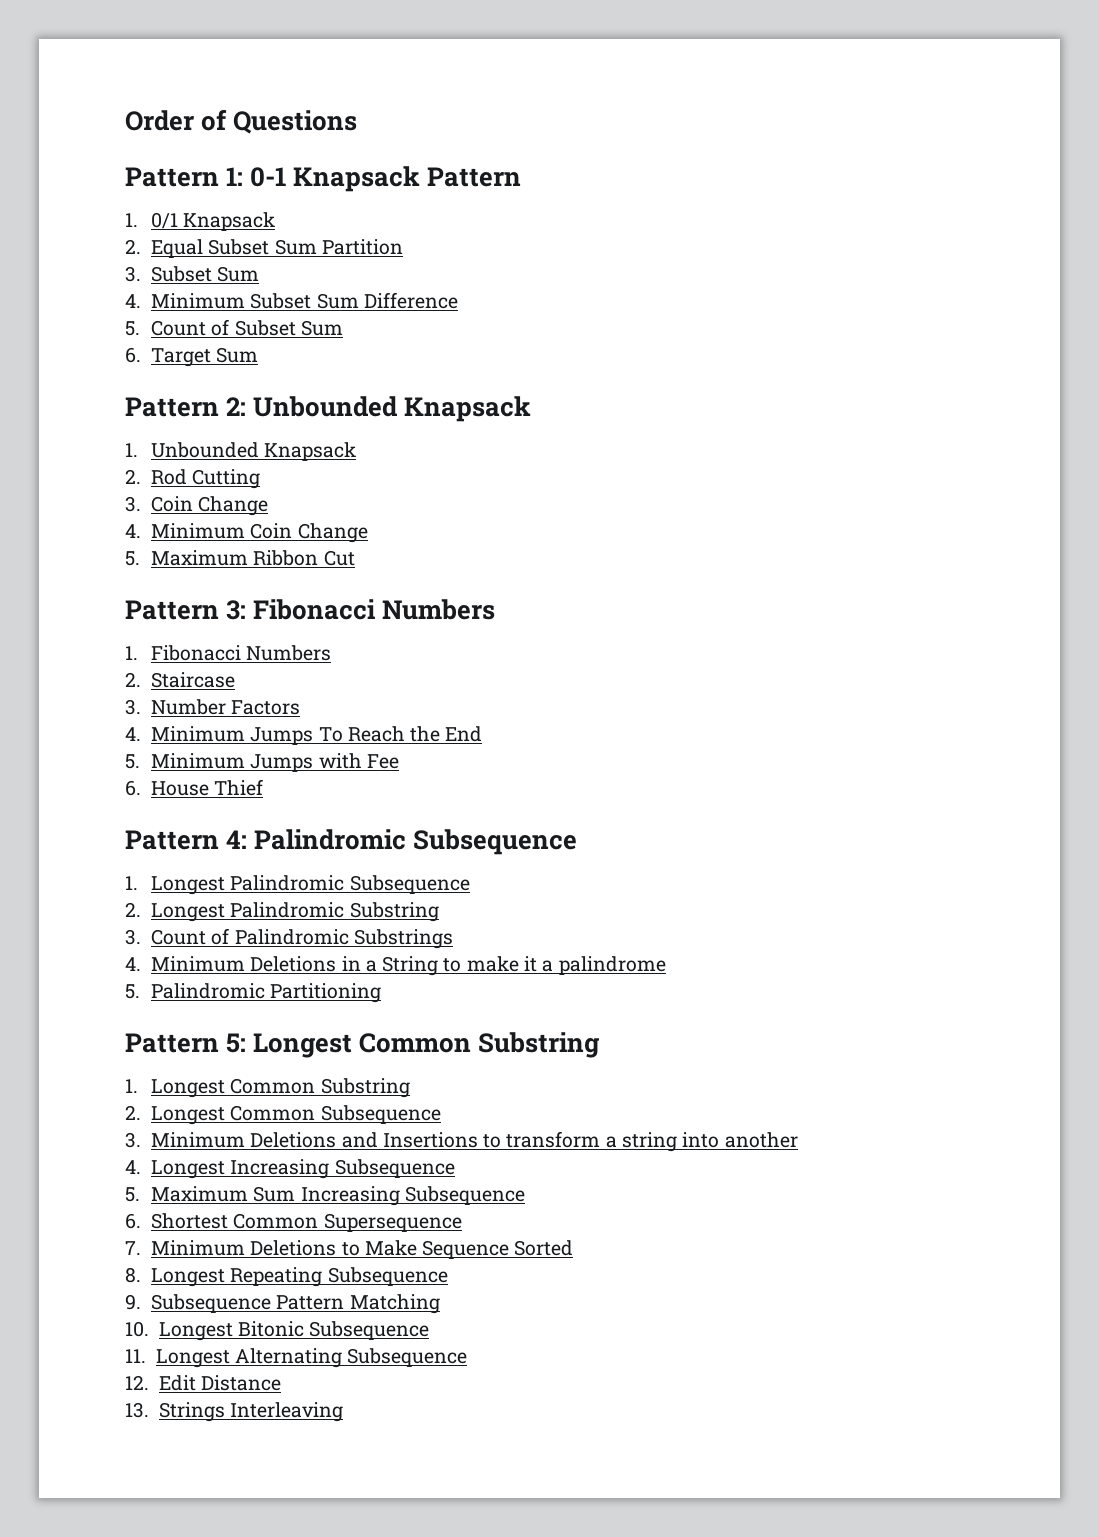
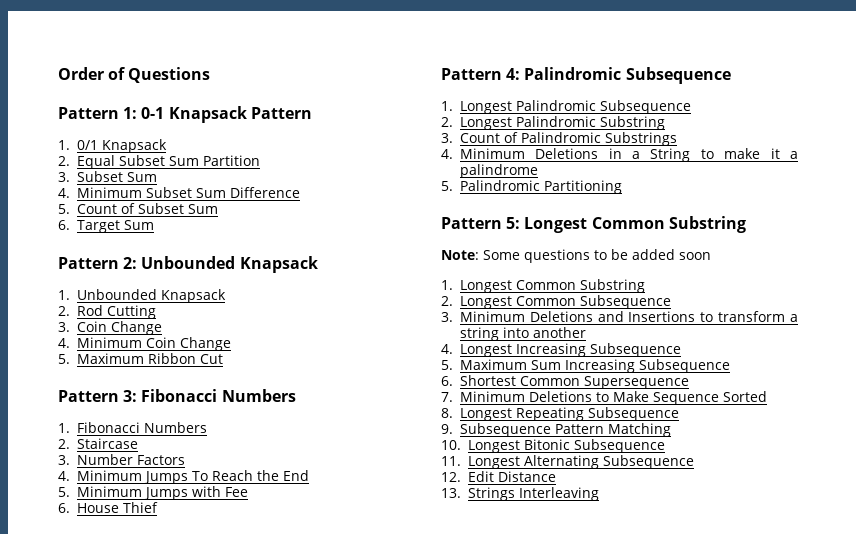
+ Note: Some questions to be added soon

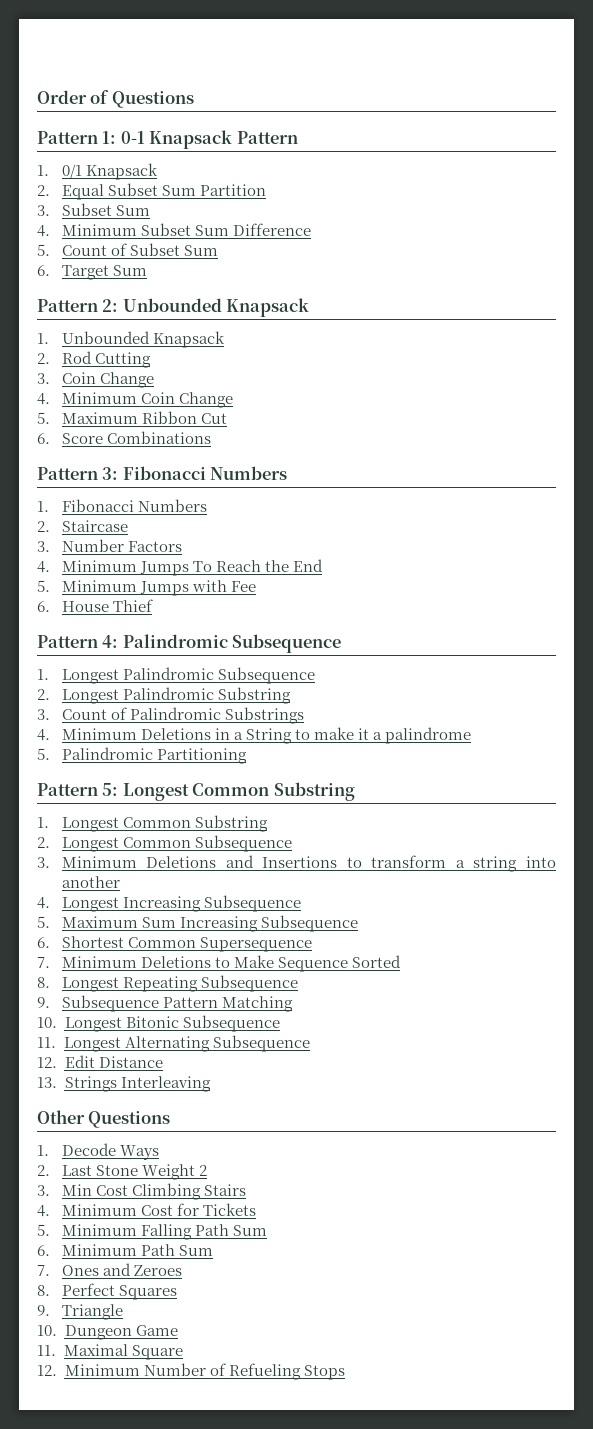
+ 6. Score Combinations
- Note: Some questions to be added soon
+ Other Questions
+ 1. Decode Ways
+ 2. Last Stone Weight 2
+ 3. Min Cost Climbing Stairs
+ 4. Minimum Cost for Tickets
+ 5. Minimum Falling Path Sum
+ 6. Minimum Path Sum
+ 7. Ones and Zeroes
+ 8. Perfect Squares
+ 9. Triangle
+ 10. Dungeon Game
+ 11. Maximal Square
+ 12. Minimum Number of Refueling Stops

